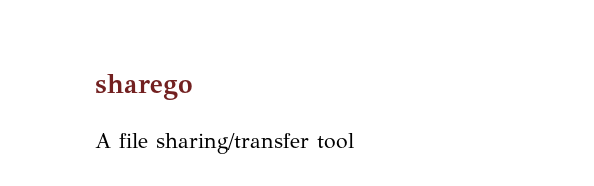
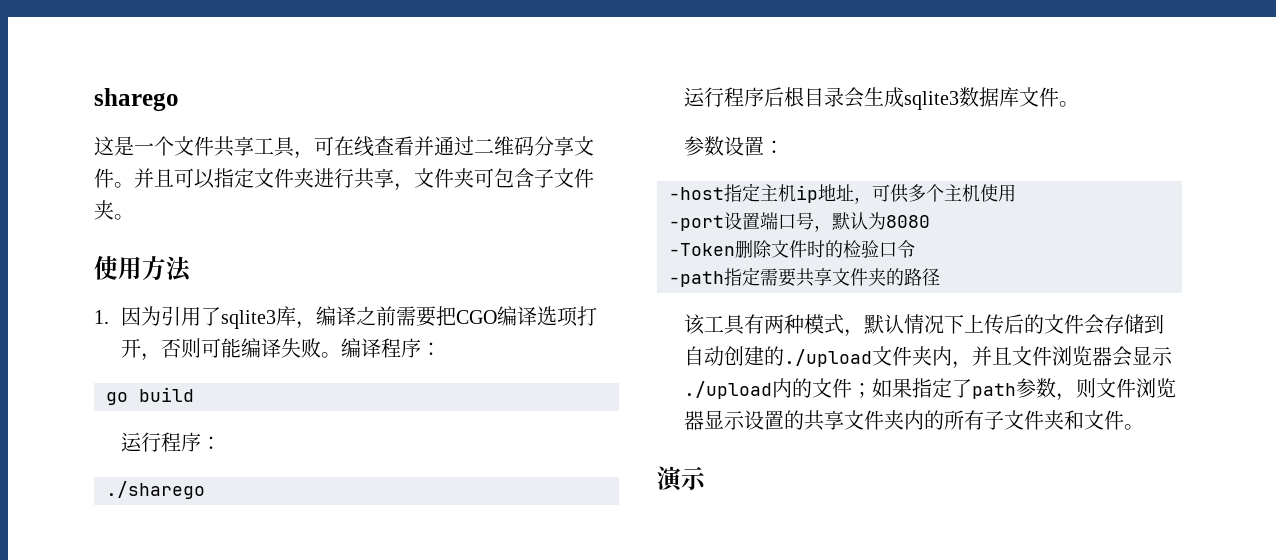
- A file sharing/transfer tool
+ 这是一个文件共享工具，可在线查看并通过二维码分享文件。并且可以指定文件夹进行共享，文件夹可包含子文件夹。
+ 使用方法
+ 1.因为引用了sqlite3库，编译之前需要把CGO编译选项打开，否则可能编译失败。编译程序：
+ go build
+ 运行程序：
+ ./sharego
+ 运行程序后根目录会生成sqlite3数据库文件。
+ 参数设置：
+ -host指定主机ip地址，可供多个主机使用
+ -port设置端口号，默认为8080
+ -Token删除文件时的检验口令
+ -path指定需要共享文件夹的路径
+ 该工具有两种模式，默认情况下上传后的文件会存储到自动创建的./upload文件夹内，并且文件浏览器会显示./upload内的文件；如果指定了path参数，则文件浏览器显示设置的共享文件夹内的所有子文件夹和文件。
+ 演示

